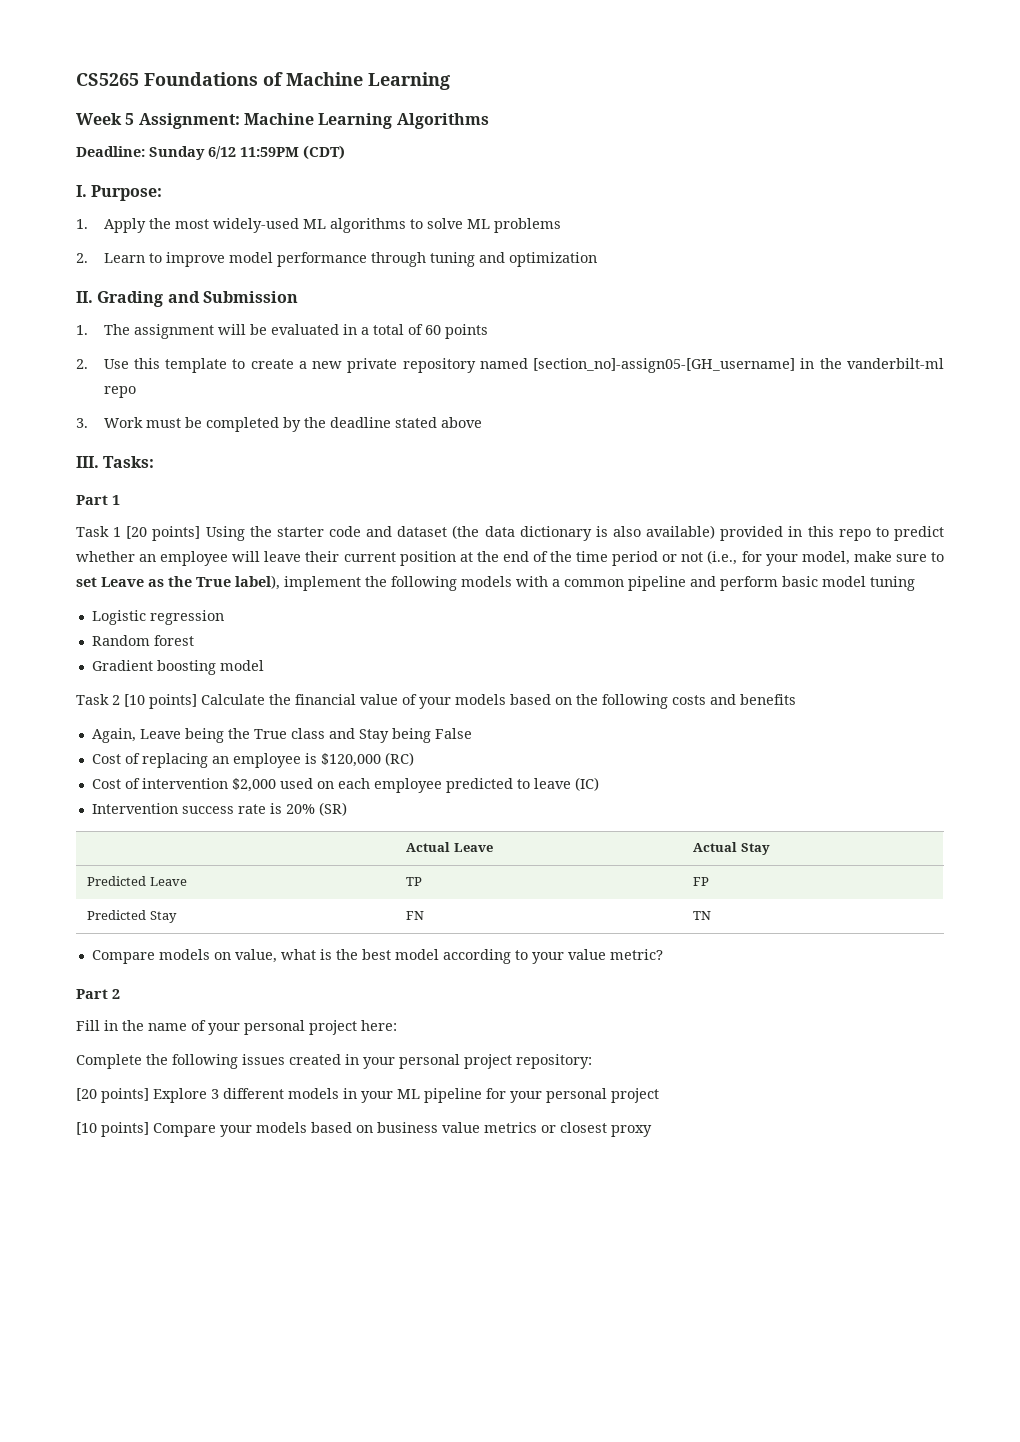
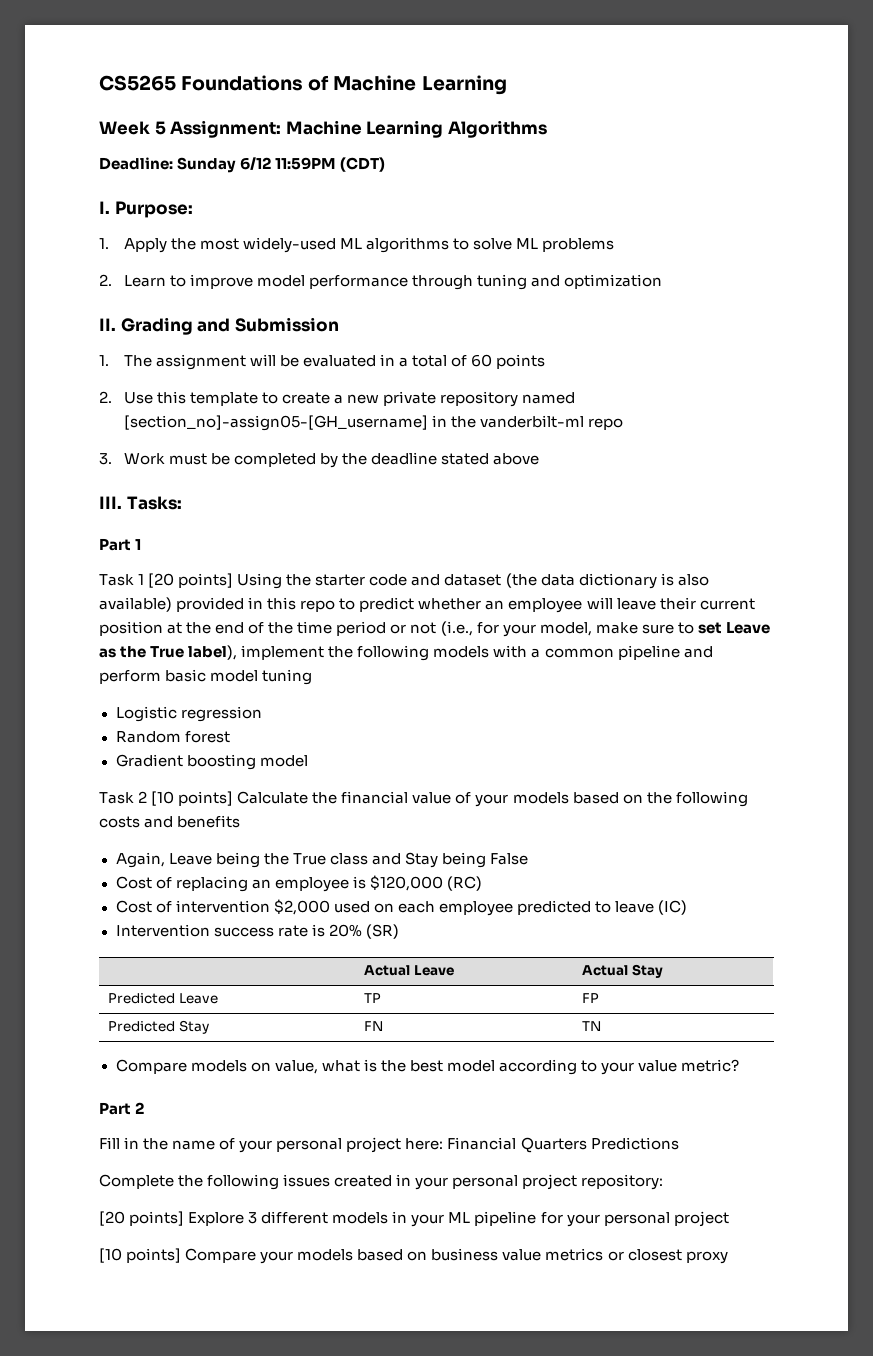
- Fill in the name of your personal project here:
+ Fill in the name of your personal project here: Financial Quarters Predictions

